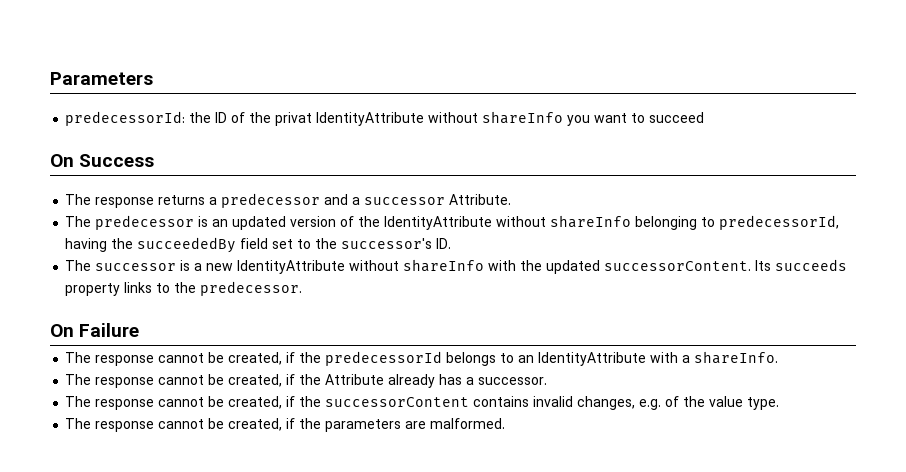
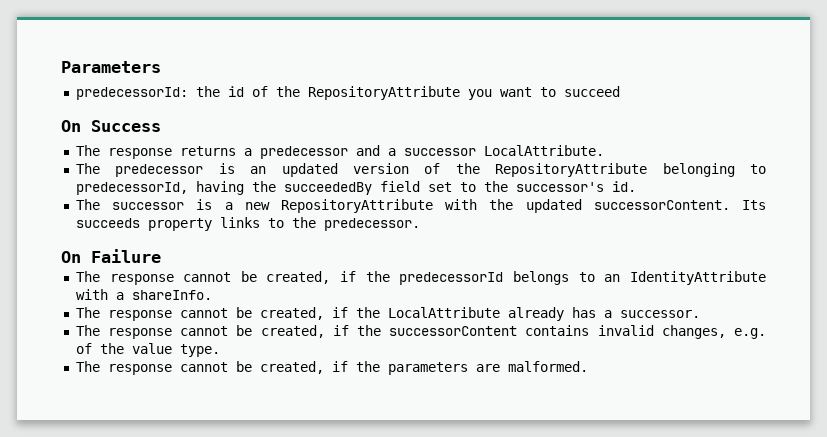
- predecessorId: the ID of the privat IdentityAttribute without shareInfo you want to succeed
+ predecessorId: the id of the RepositoryAttribute you want to succeed
- The response returns a predecessor and a successor Attribute.
+ The response returns a predecessor and a successor LocalAttribute.
- The predecessor is an updated version of the IdentityAttribute without shareInfo belonging to predecessorId, having the succeededBy field set to the successor's ID.
+ The predecessor is an updated version of the RepositoryAttribute belonging to predecessorId, having the succeededBy field set to the successor's id.
- The successor is a new IdentityAttribute without shareInfo with the updated successorContent.
+ The successor is a new RepositoryAttribute with the updated successorContent.
- The response cannot be created, if the Attribute already has a successor.
+ The response cannot be created, if the LocalAttribute already has a successor.

